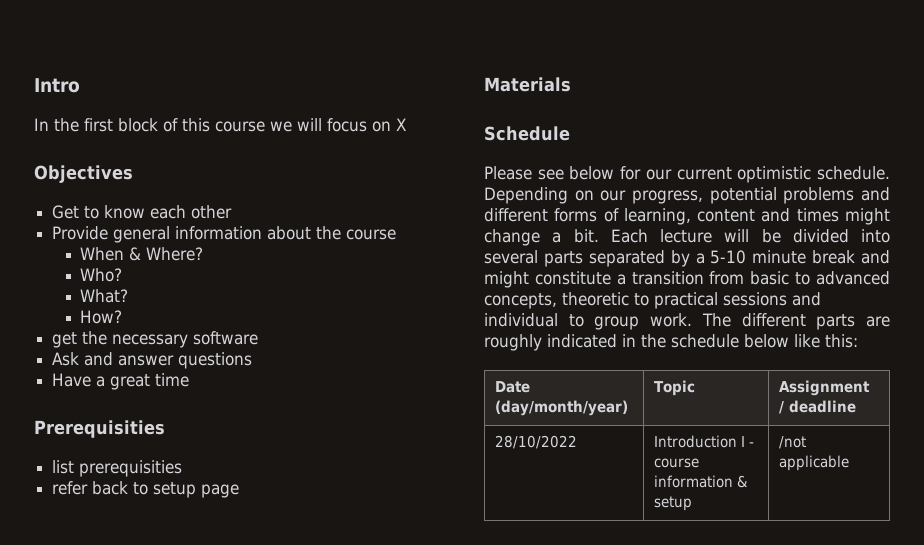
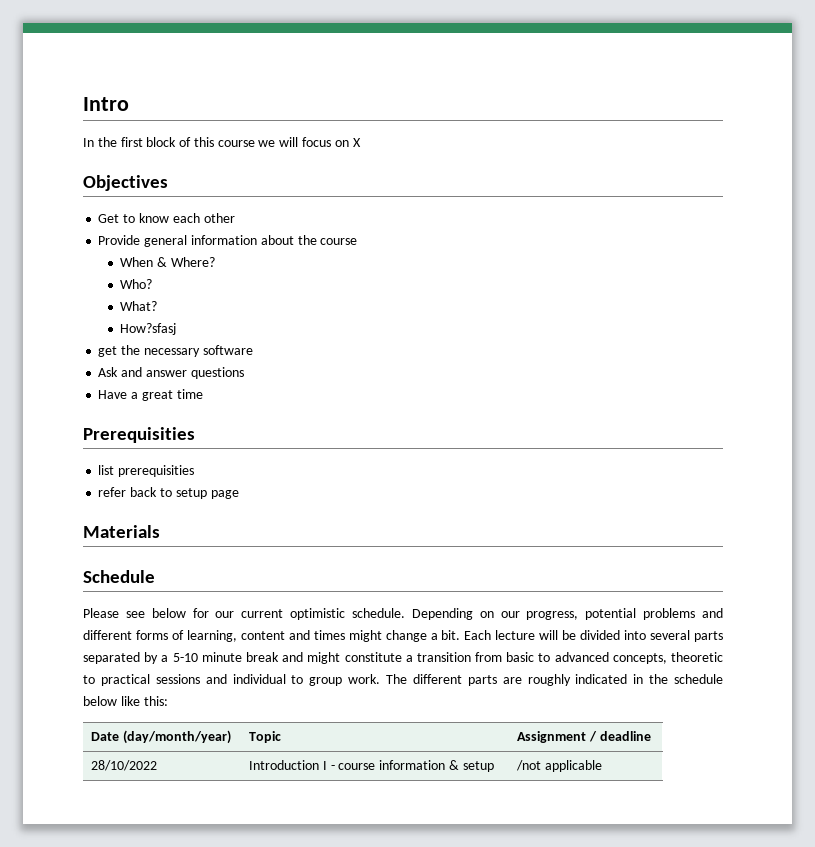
- How?
+ How?sfasj

